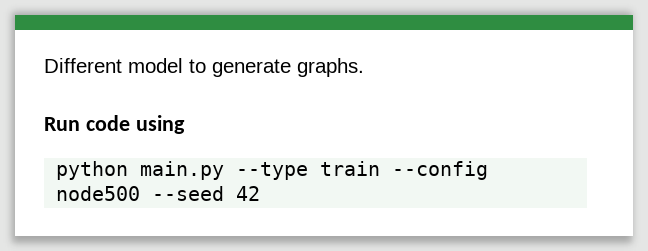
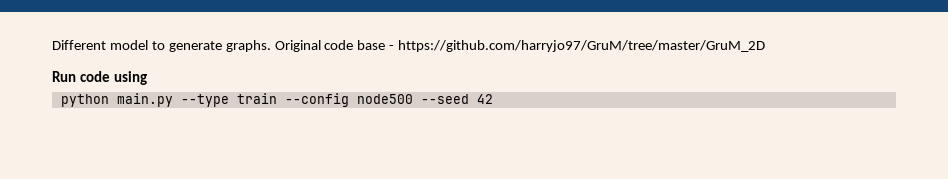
+ Original code base - https://github.com/harryjo97/GruM/tree/master/GruM_2D

